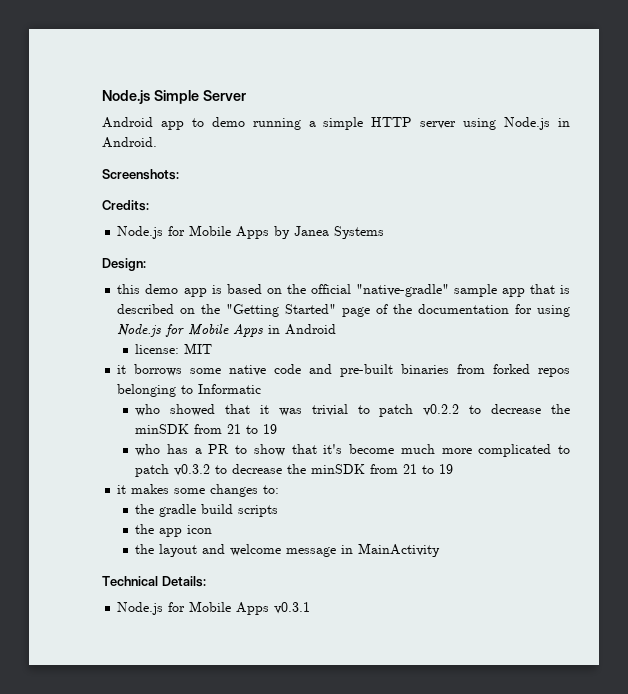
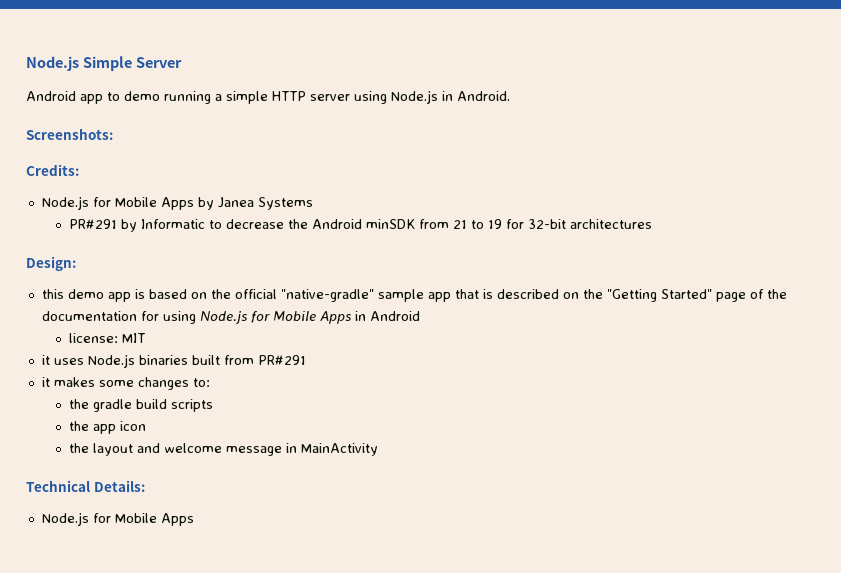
+ PR#291 by Informatic to decrease the Android minSDK from 21 to 19 for 32-bit architectures
- it borrows some native code and pre-built binaries from forked repos belonging to Informatic
- who showed that it was trivial to patch v0.2.2 to decrease the minSDK from 21 to 19
- who has a PR to show that it's become much more complicated to patch v0.3.2 to decrease the minSDK from 21 to 19
+ it uses Node.js binaries built from PR#291
  Technical Details:
- Node.js for Mobile Apps v0.3.1
+ Node.js for Mobile Apps

